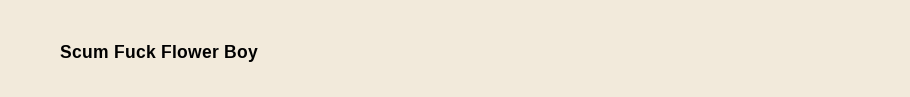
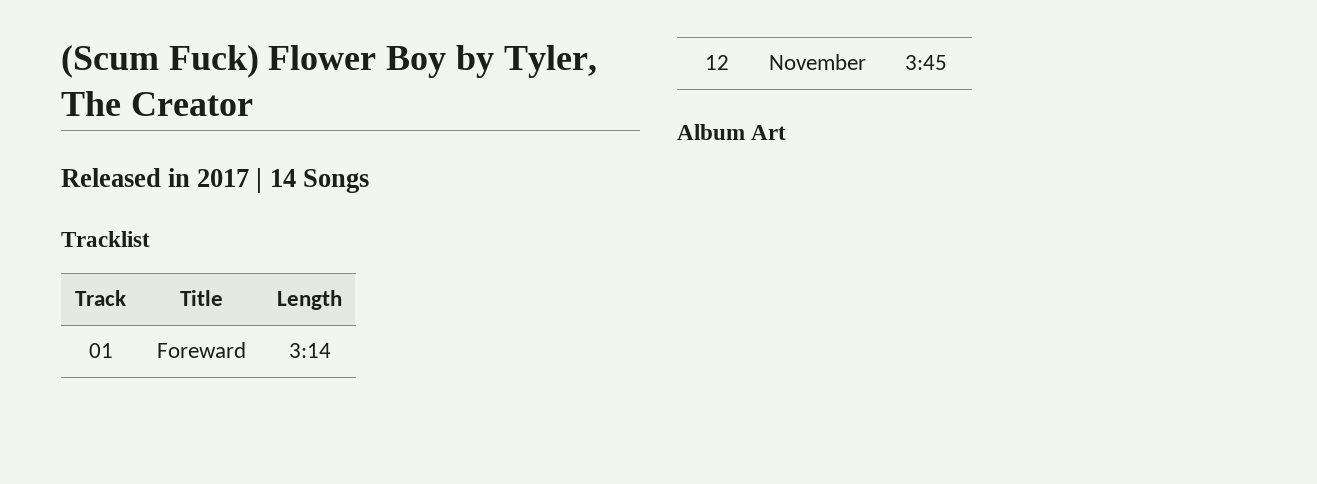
- Scum Fuck Flower Boy
+ (Scum Fuck) Flower Boy by Tyler, The Creator
+ Released in 2017 | 14 Songs
+ Tracklist
+ Track | Title | Length
+ 01 | Foreward | 3:14
+ 12 | November | 3:45
+ Album Art

